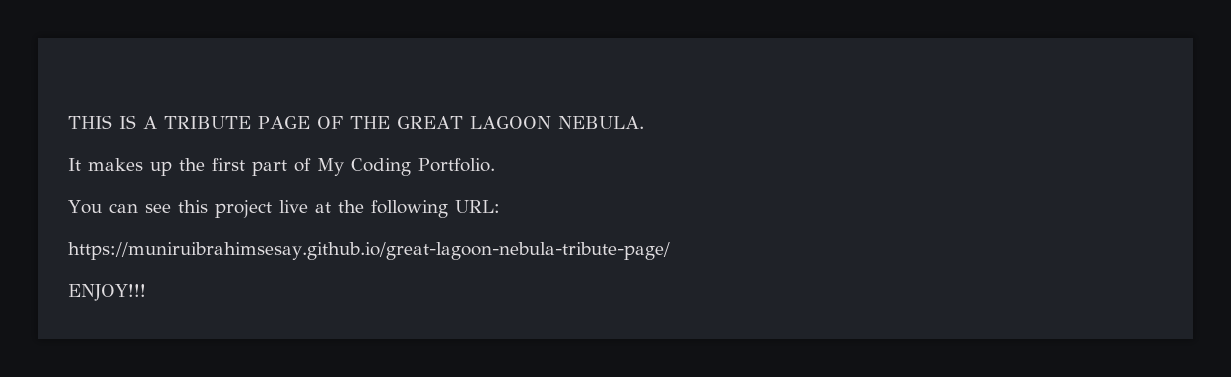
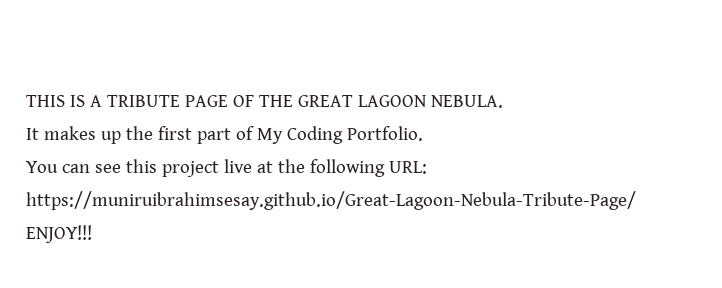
- https://muniruibrahimsesay.github.io/great-lagoon-nebula-tribute-page/
+ https://muniruibrahimsesay.github.io/Great-Lagoon-Nebula-Tribute-Page/

